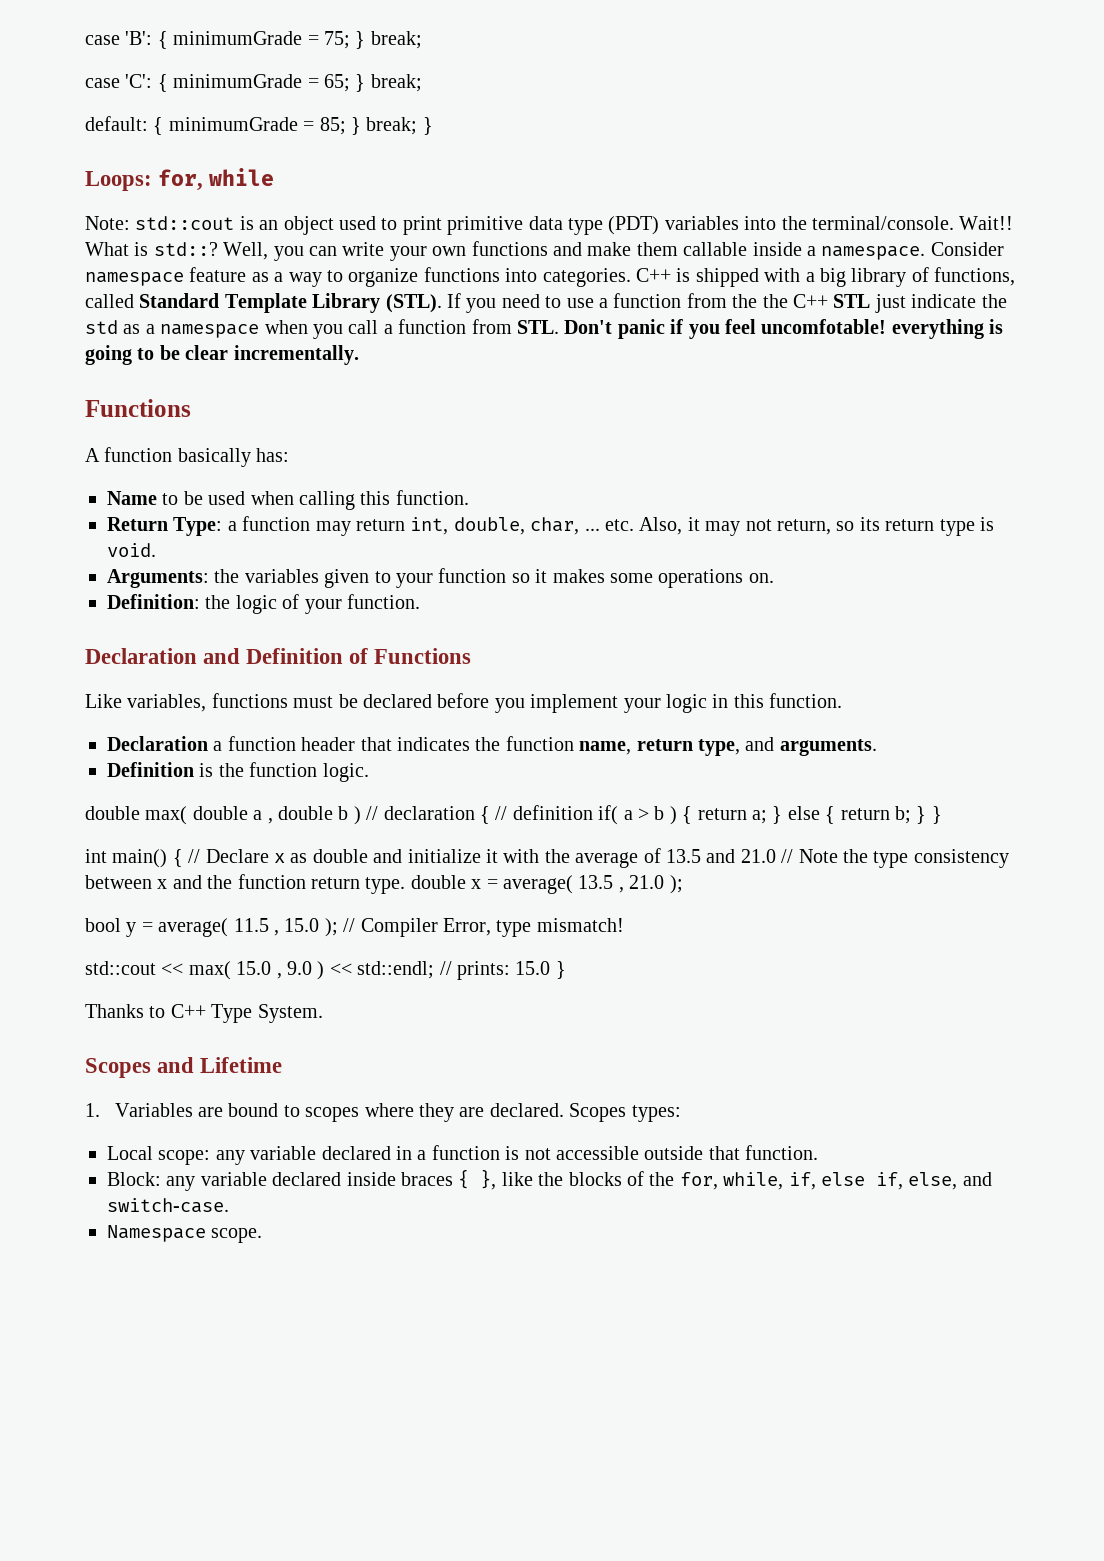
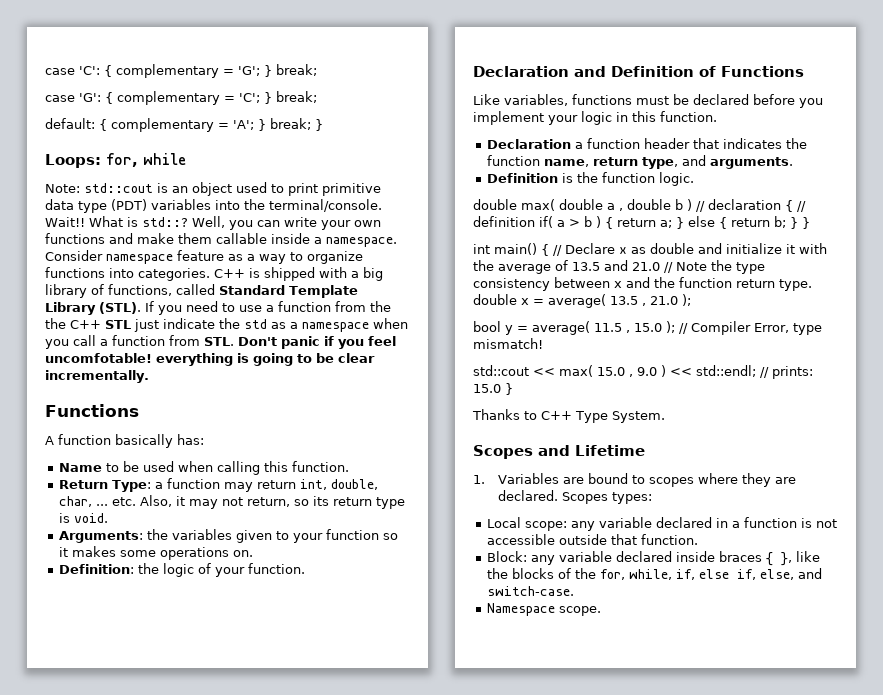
- case 'B': { minimumGrade = 75; } break;
- case 'C': { minimumGrade = 65; } break;
+ case 'C': { complementary = 'G'; } break;
+ case 'G': { complementary = 'C'; } break;
- default: { minimumGrade = 85; } break; }
+ default: { complementary = 'A'; } break; }

